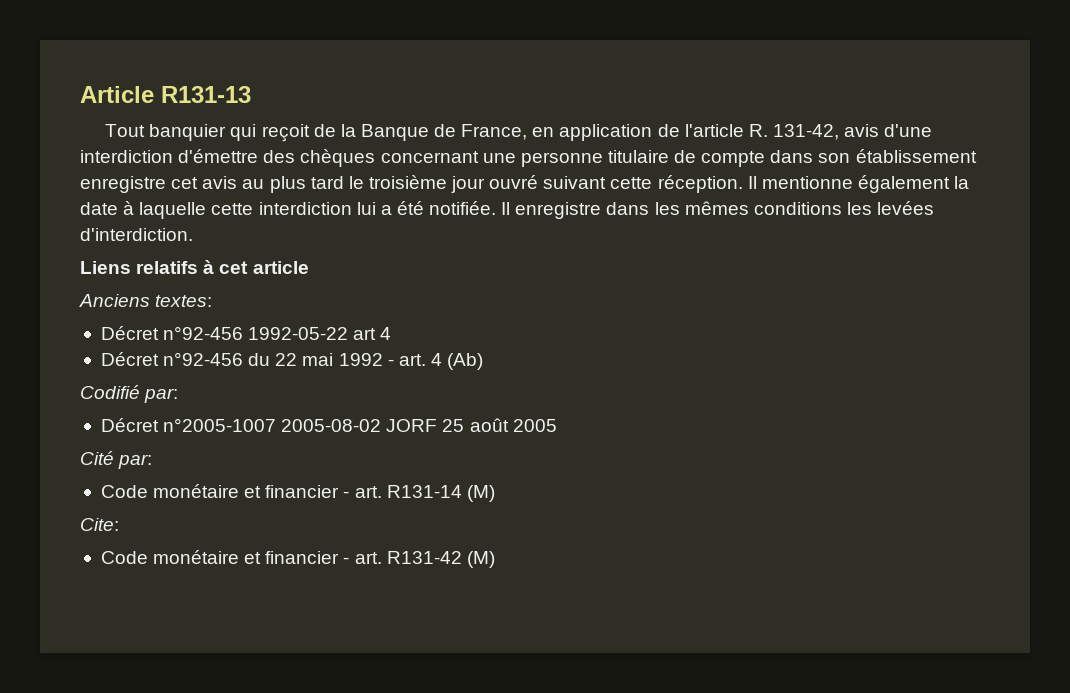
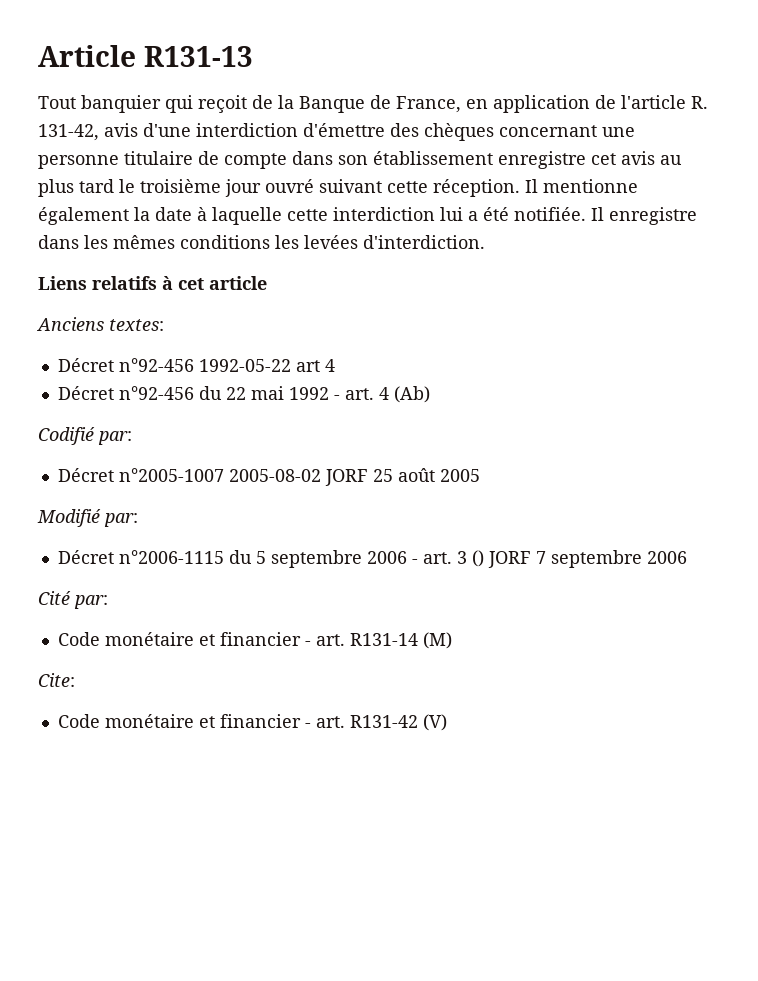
+ Modifié par:
+ Décret n°2006-1115 du 5 septembre 2006 - art. 3 () JORF 7 septembre 2006
- Code monétaire et financier - art. R131-42 (M)
+ Code monétaire et financier - art. R131-42 (V)

